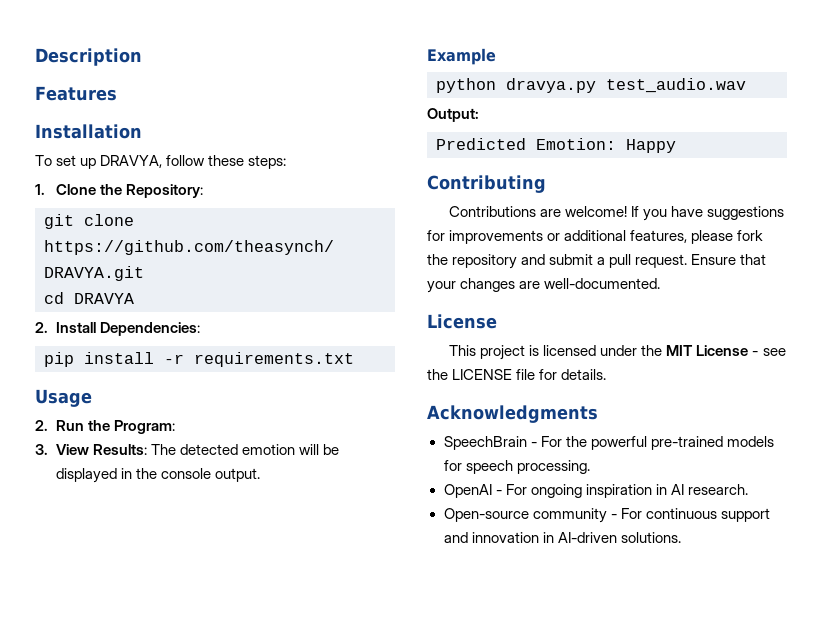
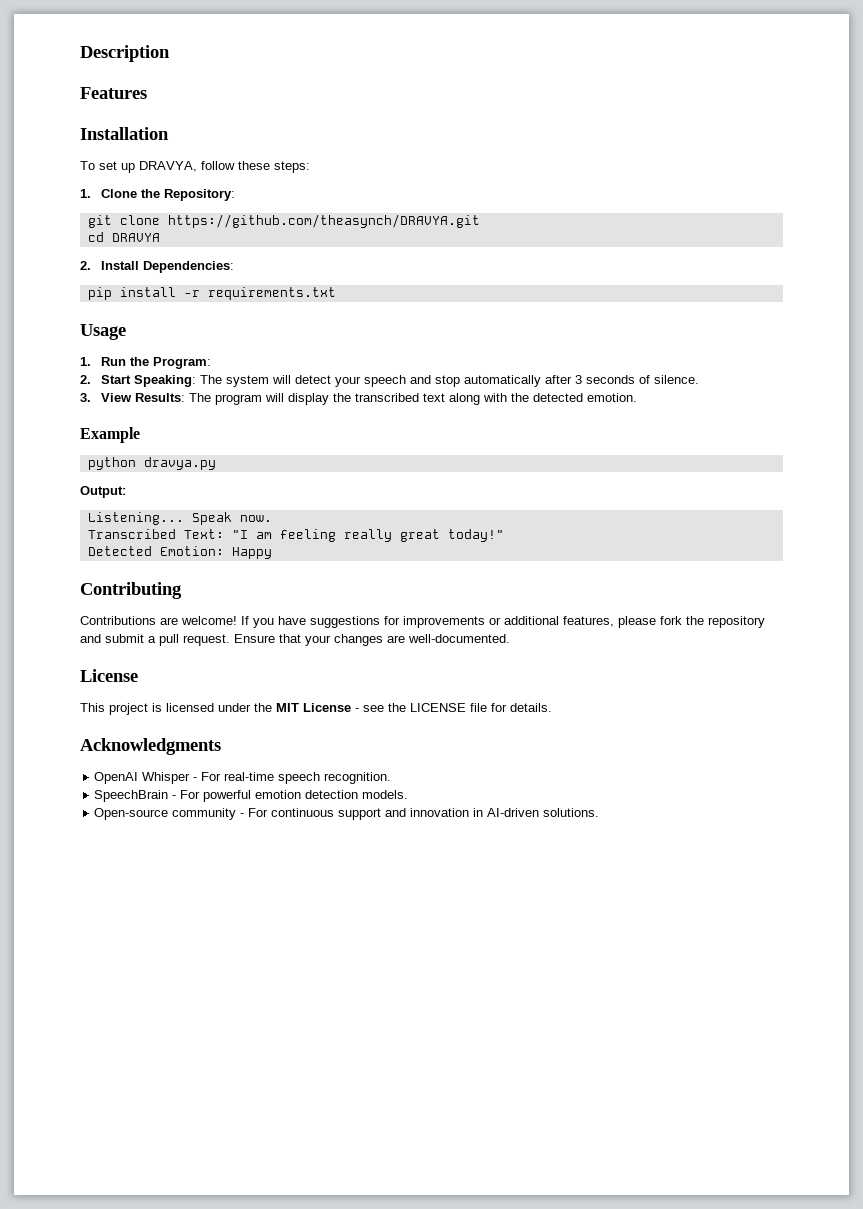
- 2. Run the Program:
+ 1. Run the Program:
- 3. View Results: The detected emotion will be displayed in the console output.
+ 2. Start Speaking: The system will detect your speech and stop automatically after 3 seconds of silence.
+ 3. View Results: The program will display the transcribed text along with the detected emotion.
- python dravya.py test_audio.wav
+ python dravya.py
- Predicted Emotion: Happy
+ Listening... Speak now.
+ Transcribed Text: "I am feeling really great today!"
+ Detected Emotion: Happy
- SpeechBrain - For the powerful pre-trained models for speech processing.
- OpenAI - For ongoing inspiration in AI research.
+ OpenAI Whisper - For real-time speech recognition.
+ SpeechBrain - For powerful emotion detection models.

